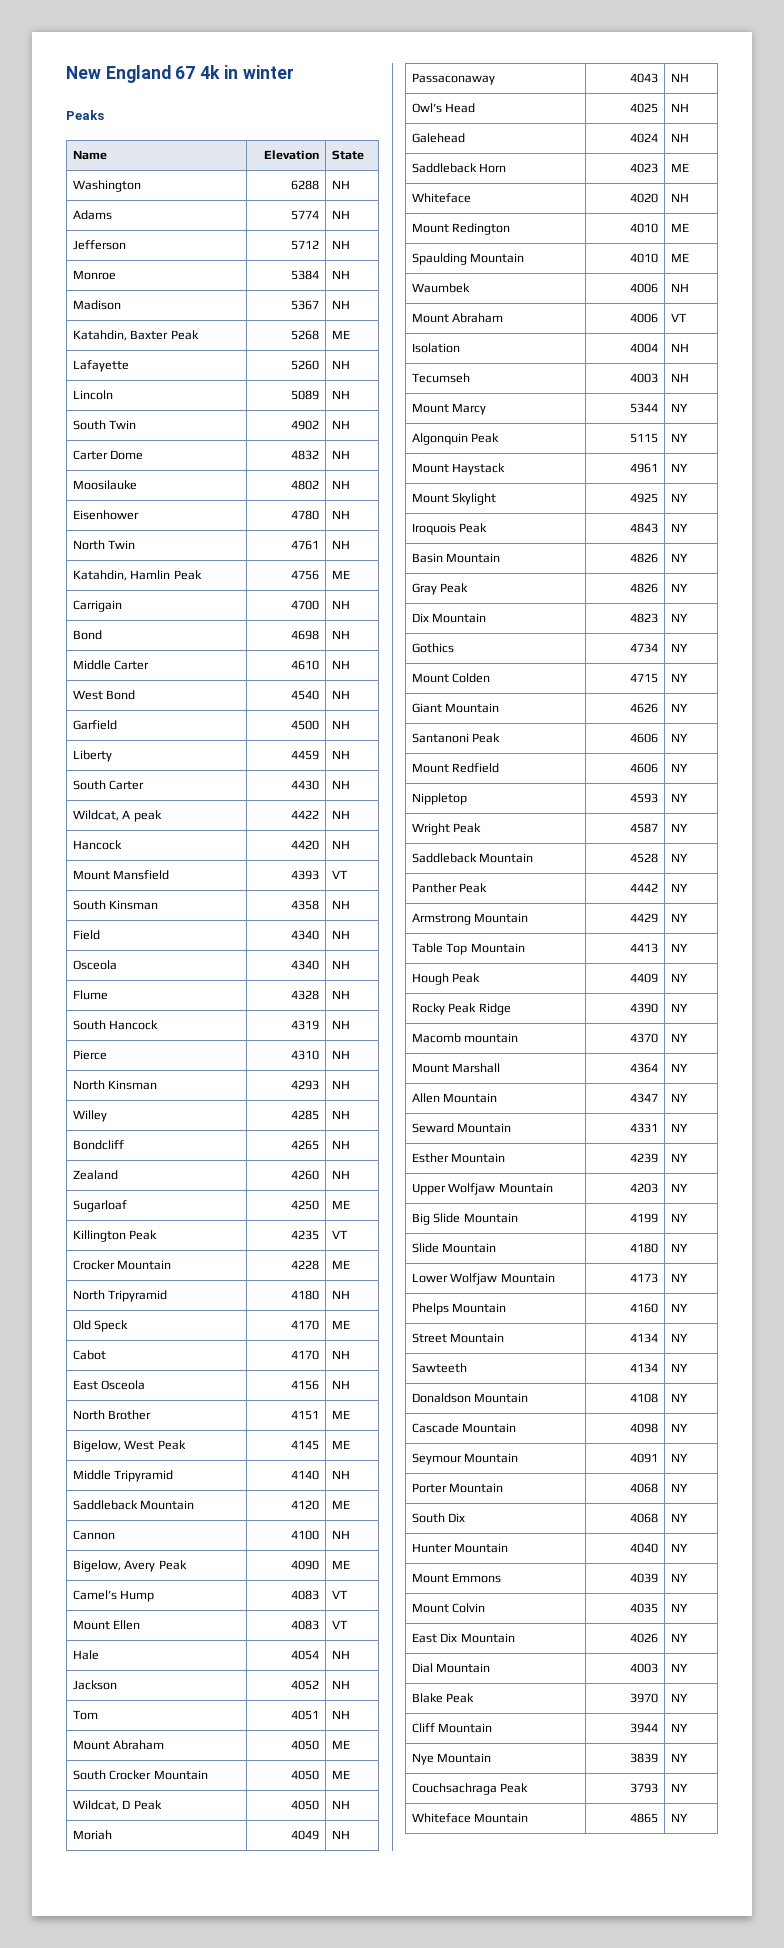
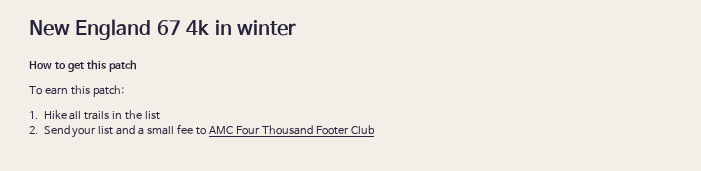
- Peaks
- Name | Elevation | State
- Washington | 6288 | NH
- Adams | 5774 | NH
- Jefferson | 5712 | NH
- Monroe | 5384 | NH
- Madison | 5367 | NH
- Katahdin, Baxter Peak | 5268 | ME
- Lafayette | 5260 | NH
- Lincoln | 5089 | NH
- South Twin | 4902 | NH
- Carter Dome | 4832 | NH
- Moosilauke | 4802 | NH
- Eisenhower | 4780 | NH
- North Twin | 4761 | NH
- Katahdin, Hamlin Peak | 4756 | ME
- Carrigain | 4700 | NH
- Bond | 4698 | NH
- Middle Carter | 4610 | NH
- West Bond | 4540 | NH
- Garfield | 4500 | NH
- Liberty | 4459 | NH
- South Carter | 4430 | NH
- Wildcat, A peak | 4422 | NH
- Hancock | 4420 | NH
- Mount Mansfield | 4393 | VT
- South Kinsman | 4358 | NH
- Field | 4340 | NH
- Osceola | 4340 | NH
- Flume | 4328 | NH
- South Hancock | 4319 | NH
- Pierce | 4310 | NH
- North Kinsman | 4293 | NH
- Willey | 4285 | NH
- Bondcliff | 4265 | NH
- Zealand | 4260 | NH
- Sugarloaf | 4250 | ME
- Killington Peak | 4235 | VT
- Crocker Mountain | 4228 | ME
- North Tripyramid | 4180 | NH
- Old Speck | 4170 | ME
- Cabot | 4170 | NH
- East Osceola | 4156 | NH
- North Brother | 4151 | ME
- Bigelow, West Peak | 4145 | ME
- Middle Tripyramid | 4140 | NH
- Saddleback Mountain | 4120 | ME
- Cannon | 4100 | NH
- Bigelow, Avery Peak | 4090 | ME
- Camel’s Hump | 4083 | VT
- Mount Ellen | 4083 | VT
- Hale | 4054 | NH
- Jackson | 4052 | NH
- Tom | 4051 | NH
- Mount Abraham | 4050 | ME
- South Crocker Mountain | 4050 | ME
- Wildcat, D Peak | 4050 | NH
- Moriah | 4049 | NH
- Passaconaway | 4043 | NH
- Owl’s Head | 4025 | NH
- Galehead | 4024 | NH
- Saddleback Horn | 4023 | ME
- Whiteface | 4020 | NH
- Mount Redington | 4010 | ME
- Spaulding Mountain | 4010 | ME
- Waumbek | 4006 | NH
- Mount Abraham | 4006 | VT
- Isolation | 4004 | NH
- Tecumseh | 4003 | NH
- Mount Marcy | 5344 | NY
- Algonquin Peak | 5115 | NY
- Mount Haystack | 4961 | NY
- Mount Skylight | 4925 | NY
- Iroquois Peak | 4843 | NY
- Basin Mountain | 4826 | NY
- Gray Peak | 4826 | NY
- Dix Mountain | 4823 | NY
- Gothics | 4734 | NY
- Mount Colden | 4715 | NY
- Giant Mountain | 4626 | NY
- Santanoni Peak | 4606 | NY
- Mount Redfield | 4606 | NY
- Nippletop | 4593 | NY
- Wright Peak | 4587 | NY
- Saddleback Mountain | 4528 | NY
- Panther Peak | 4442 | NY
- Armstrong Mountain | 4429 | NY
- Table Top Mountain | 4413 | NY
- Hough Peak | 4409 | NY
- Rocky Peak Ridge | 4390 | NY
- Macomb mountain | 4370 | NY
- Mount Marshall | 4364 | NY
- Allen Mountain | 4347 | NY
- Seward Mountain | 4331 | NY
- Esther Mountain | 4239 | NY
- Upper Wolfjaw Mountain | 4203 | NY
- Big Slide Mountain | 4199 | NY
- Slide Mountain | 4180 | NY
- Lower Wolfjaw Mountain | 4173 | NY
- Phelps Mountain | 4160 | NY
- Street Mountain | 4134 | NY
- Sawteeth | 4134 | NY
- Donaldson Mountain | 4108 | NY
- Cascade Mountain | 4098 | NY
- Seymour Mountain | 4091 | NY
- Porter Mountain | 4068 | NY
- South Dix | 4068 | NY
- Hunter Mountain | 4040 | NY
- Mount Emmons | 4039 | NY
- Mount Colvin | 4035 | NY
- East Dix Mountain | 4026 | NY
- Dial Mountain | 4003 | NY
- Blake Peak | 3970 | NY
- Cliff Mountain | 3944 | NY
- Nye Mountain | 3839 | NY
- Couchsachraga Peak | 3793 | NY
- Whiteface Mountain | 4865 | NY
+ How to get this patch
+ To earn this patch:
+ 1. Hike all trails in the list
+ 2. Send your list and a small fee to AMC Four Thousand Footer Club

